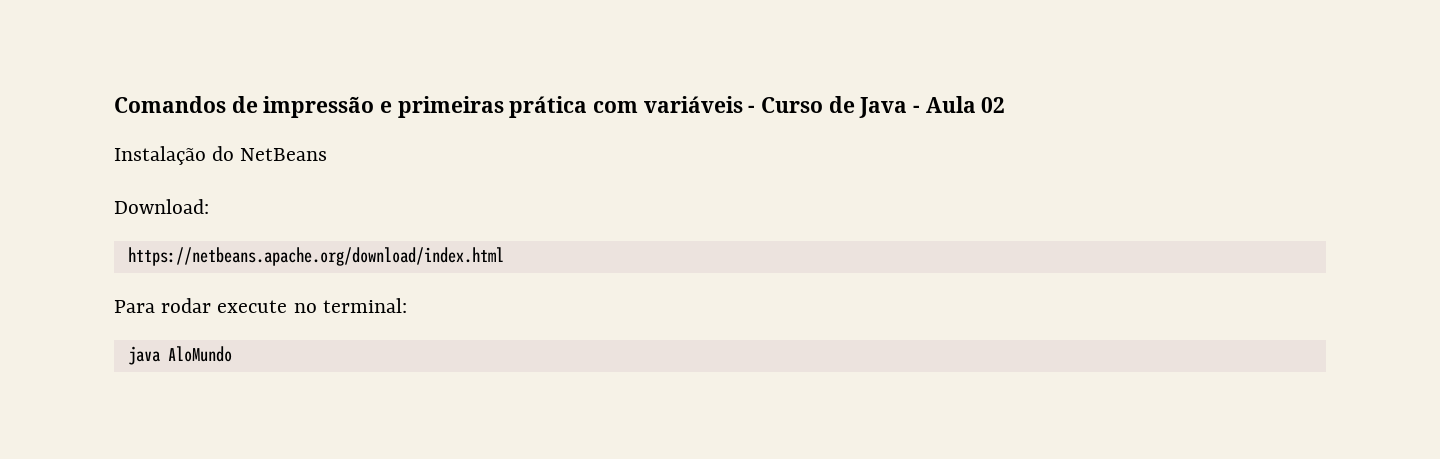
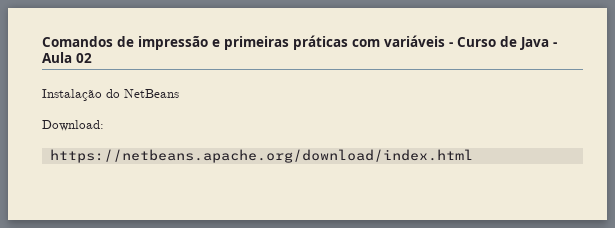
- Comandos de impressão e primeiras prática com variáveis - Curso de Java - Aula 02
+ Comandos de impressão e primeiras práticas com variáveis - Curso de Java - Aula 02
- Para rodar execute no terminal:
- java AloMundo

